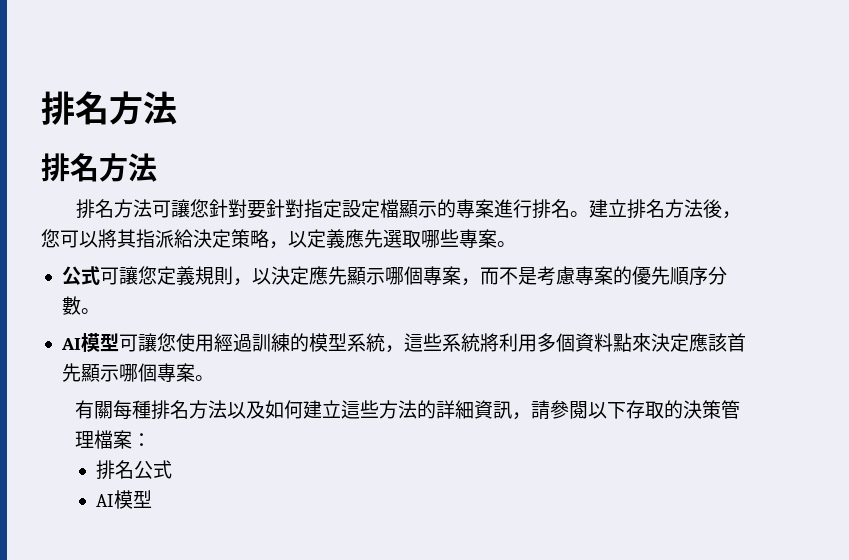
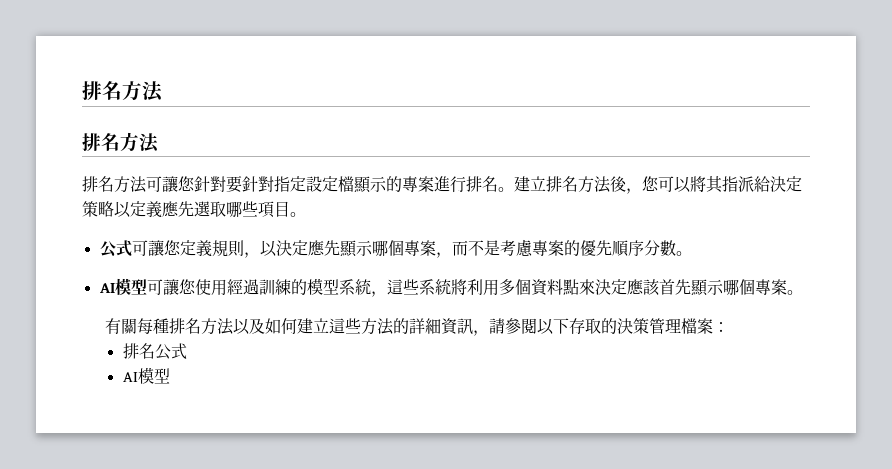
- 建立排名方法後，您可以將其指派給決定策略，以定義應先選取哪些專案。
+ 建立排名方法後，您可以將其指派給決定策略以定義應先選取哪些項目。

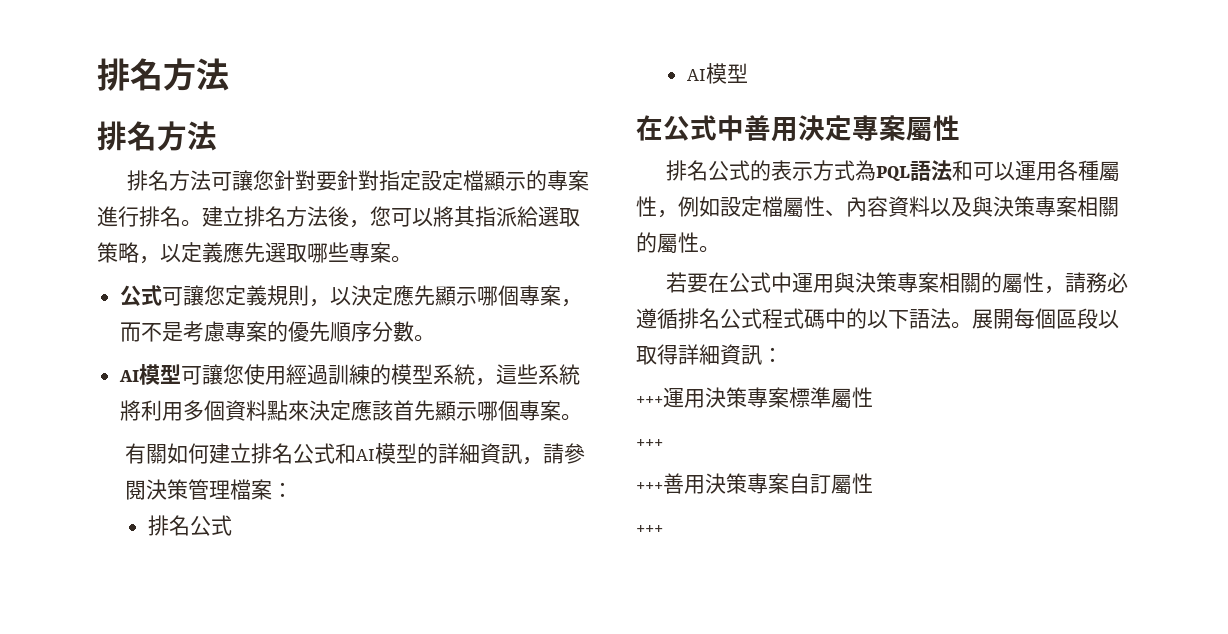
- 建立排名方法後，您可以將其指派給決定策略以定義應先選取哪些項目。
+ 建立排名方法後，您可以將其指派給選取策略，以定義應先選取哪些專案。
- 有關每種排名方法以及如何建立這些方法的詳細資訊，請參閱以下存取的決策管理檔案：
+ 有關如何建立排名公式和AI模型的詳細資訊，請參閱決策管理檔案：
+ 在公式中善用決定專案屬性
+ 排名公式的表示方式為PQL語法和可以運用各種屬性，例如設定檔屬性、內容資料以及與決策專案相關的屬性。
+ 若要在公式中運用與決策專案相關的屬性，請務必遵循排名公式程式碼中的以下語法。展開每個區段以取得詳細資訊：
+ +++運用決策專案標準屬性
+ +++
+ +++善用決策專案自訂屬性
+ +++

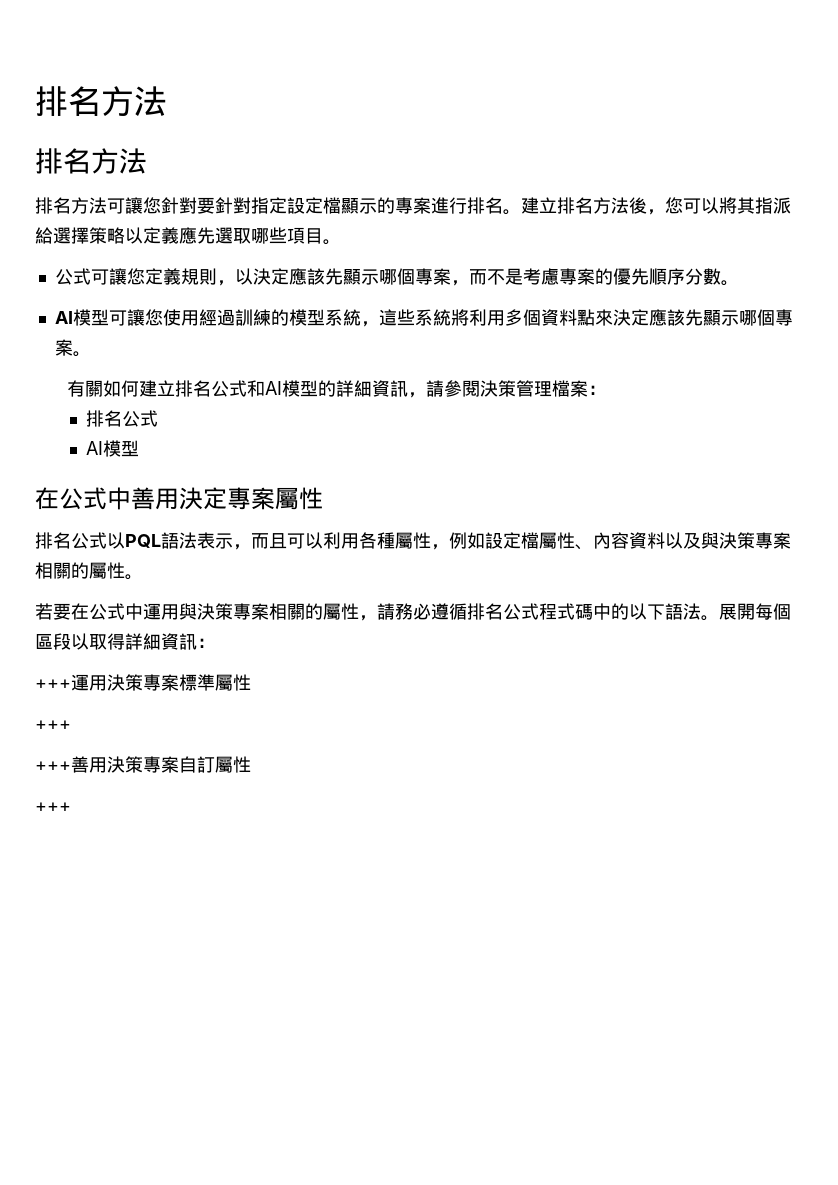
- 建立排名方法後，您可以將其指派給選取策略，以定義應先選取哪些專案。
+ 建立排名方法後，您可以將其指派給選擇策略以定義應先選取哪些項目。
- 公式可讓您定義規則，以決定應先顯示哪個專案，而不是考慮專案的優先順序分數。
+ 公式可讓您定義規則，以決定應該先顯示哪個專案，而不是考慮專案的優先順序分數。
- AI模型可讓您使用經過訓練的模型系統，這些系統將利用多個資料點來決定應該首先顯示哪個專案。
+ AI模型可讓您使用經過訓練的模型系統，這些系統將利用多個資料點來決定應該先顯示哪個專案。
- 排名公式的表示方式為PQL語法和可以運用各種屬性，例如設定檔屬性、內容資料以及與決策專案相關的屬性。
+ 排名公式以PQL語法表示，而且可以利用各種屬性，例如設定檔屬性、內容資料以及與決策專案相關的屬性。

